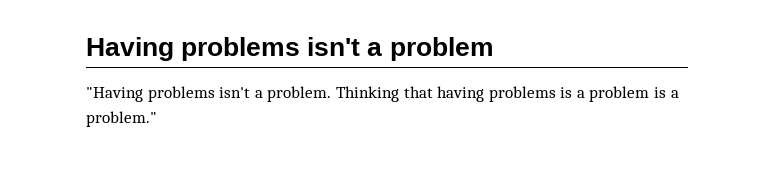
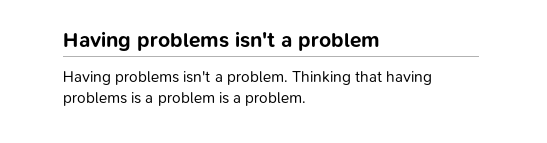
- "Having problems isn't a problem.
+ Having problems isn't a problem.
- Thinking that having problems is a problem is a problem."
+ Thinking that having problems is a problem is a problem.

